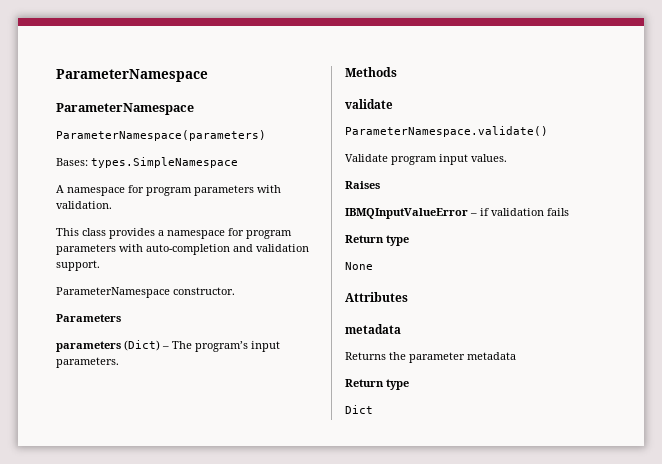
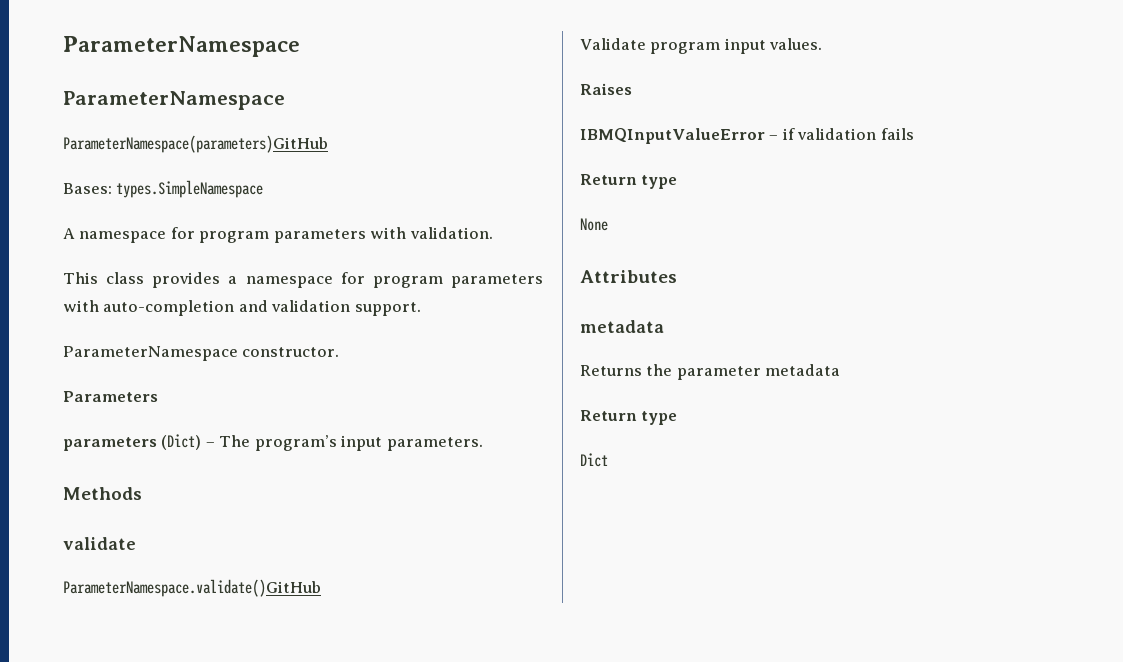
- ParameterNamespace(parameters)
+ ParameterNamespace(parameters)GitHub
- ParameterNamespace.validate()
+ ParameterNamespace.validate()GitHub

